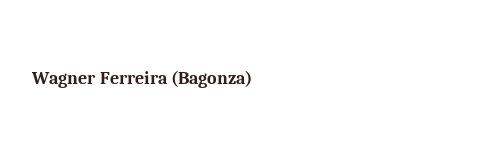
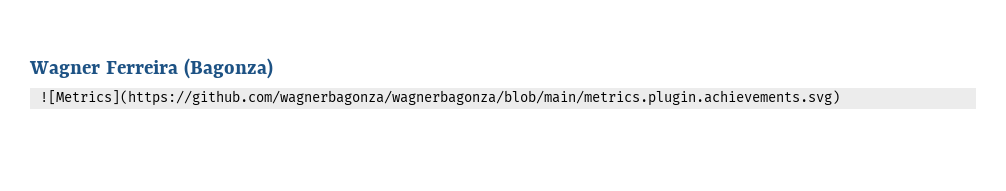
+ ![Metrics](https://github.com/wagnerbagonza/wagnerbagonza/blob/main/metrics.plugin.achievements.svg)

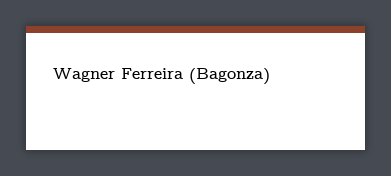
- ![Metrics](https://github.com/wagnerbagonza/wagnerbagonza/blob/main/metrics.plugin.achievements.svg)

